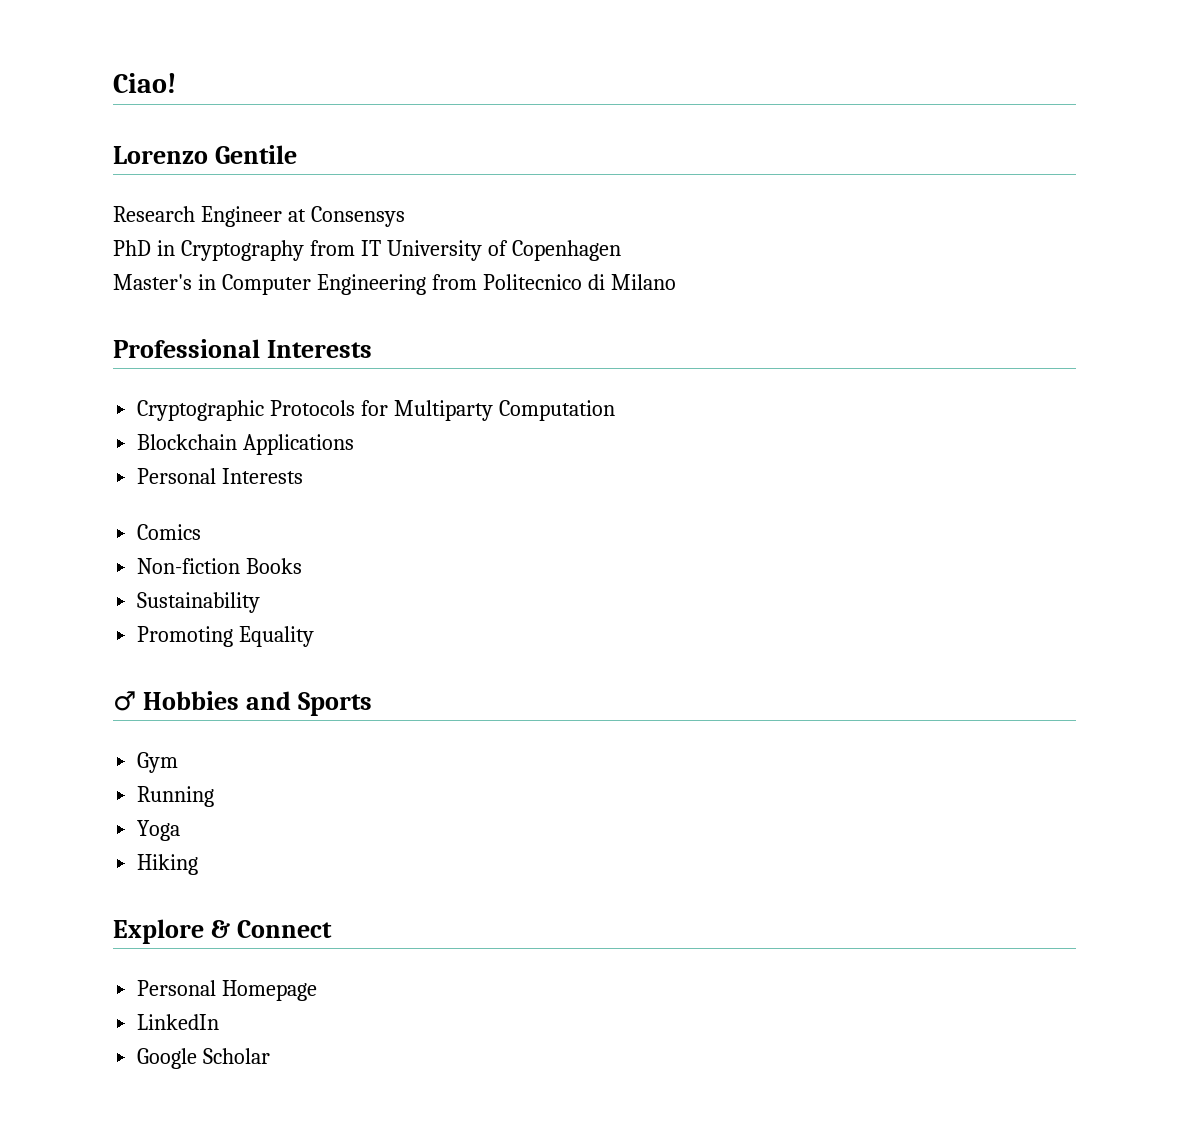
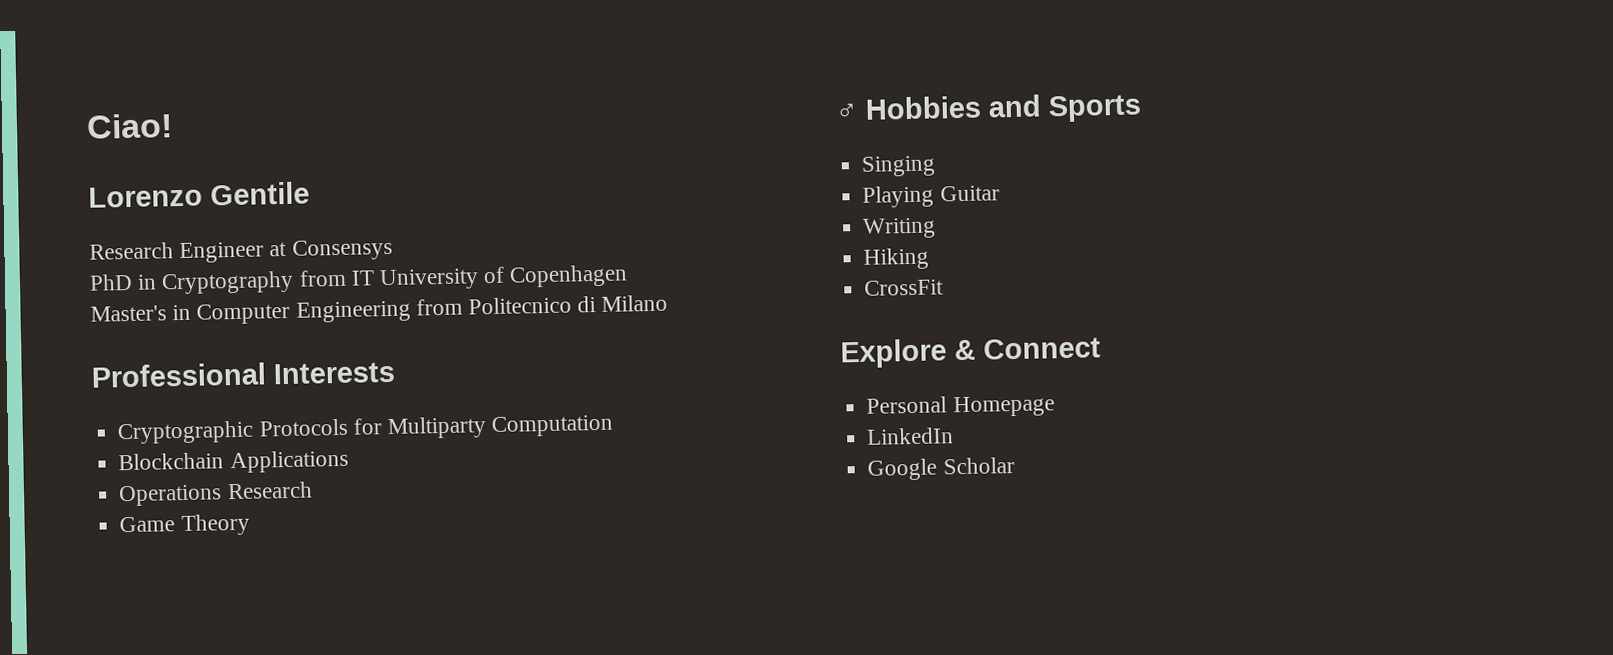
- Personal Interests
- Comics
- Non-fiction Books
- Sustainability
- Promoting Equality
+ Operations Research
+ Game Theory
- Gym
- Running
- Yoga
+ Singing
+ Playing Guitar
+ Writing
+ CrossFit

